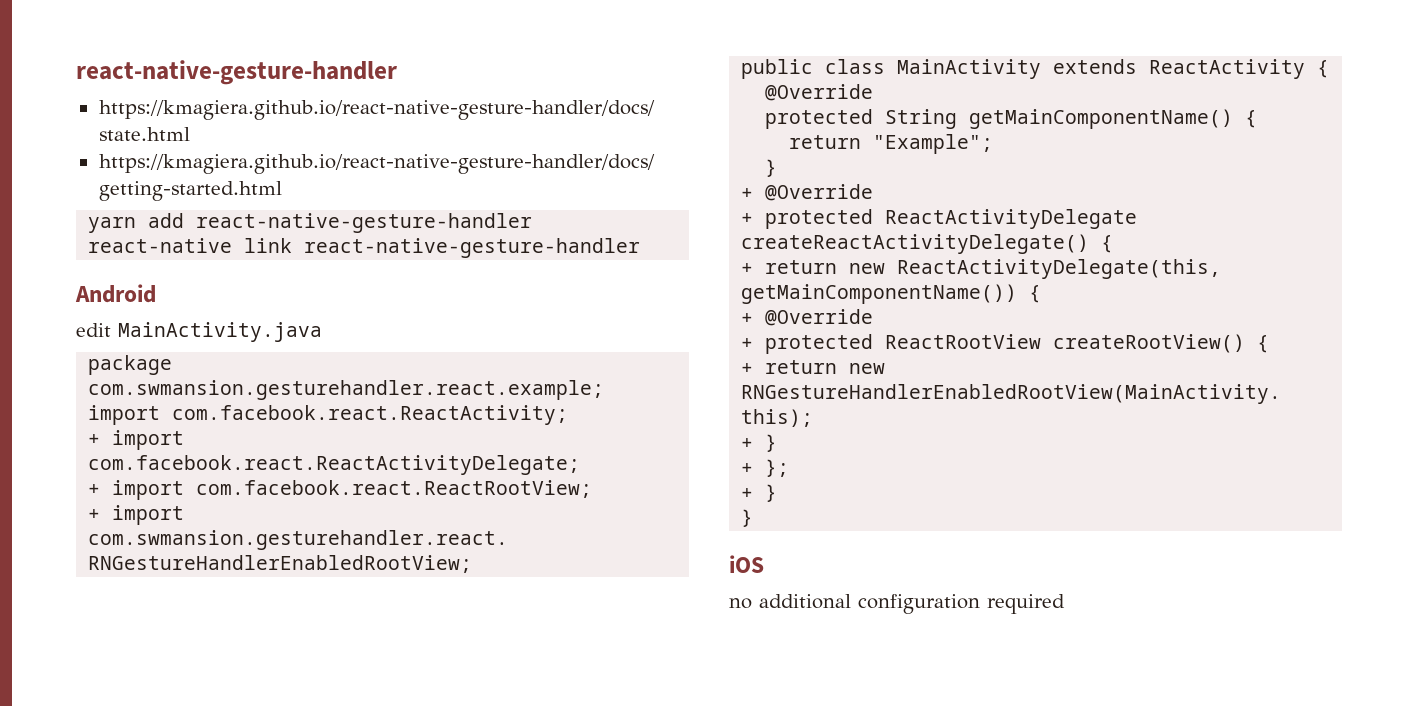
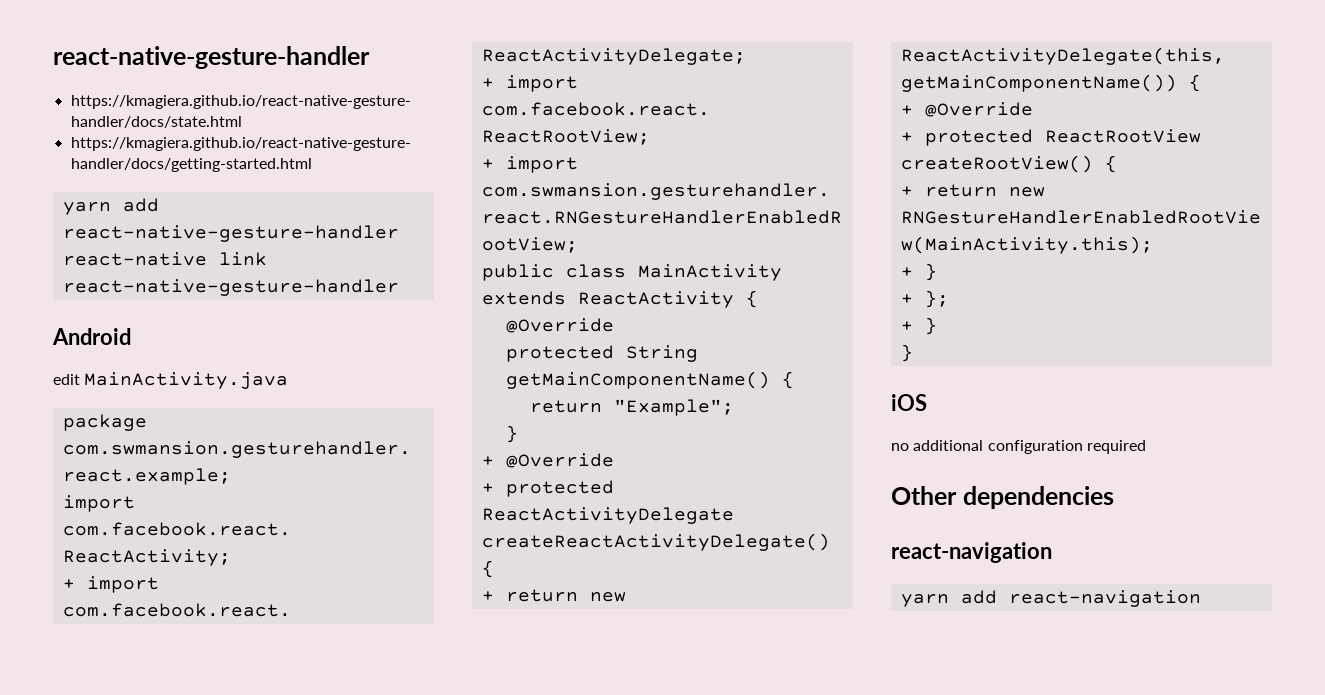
+ Other dependencies
+ react-navigation
+ yarn add react-navigation

